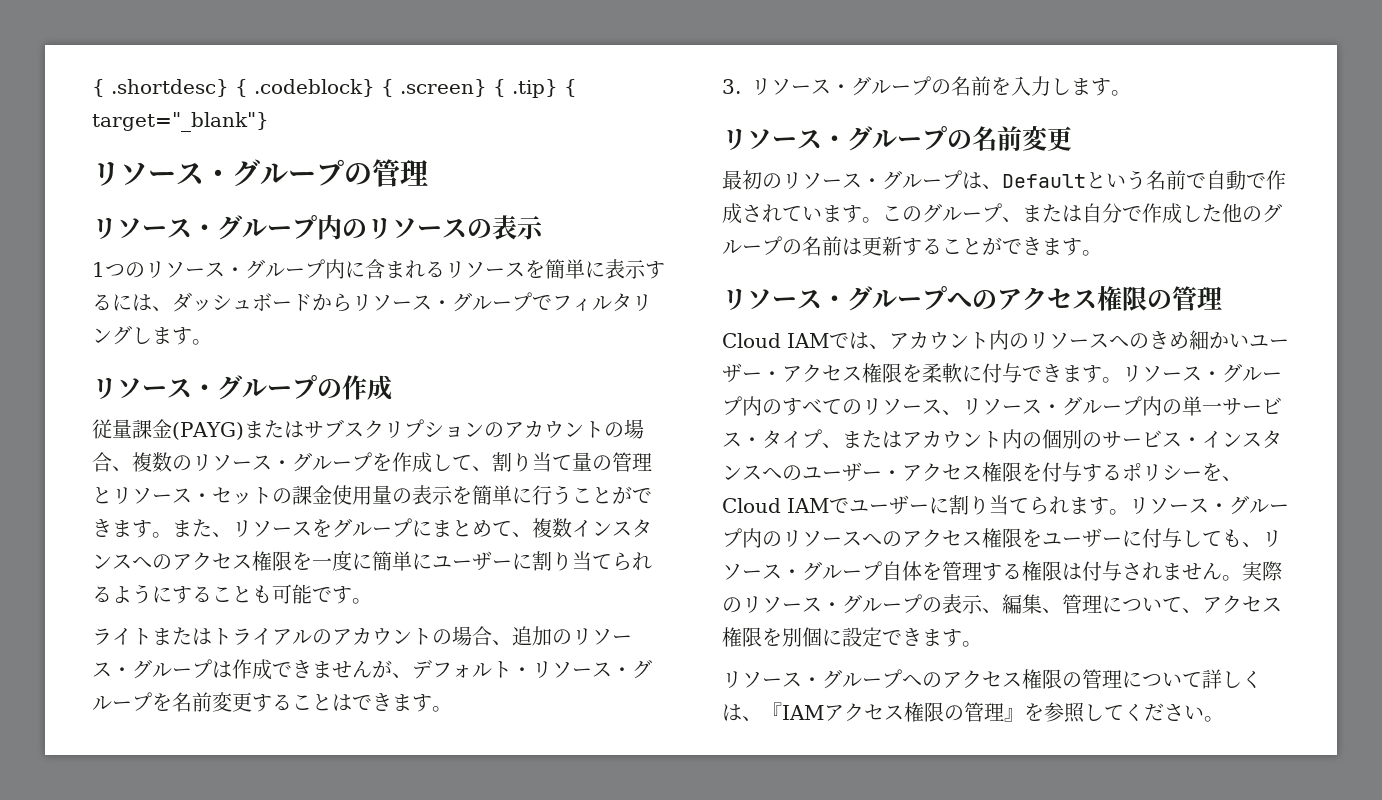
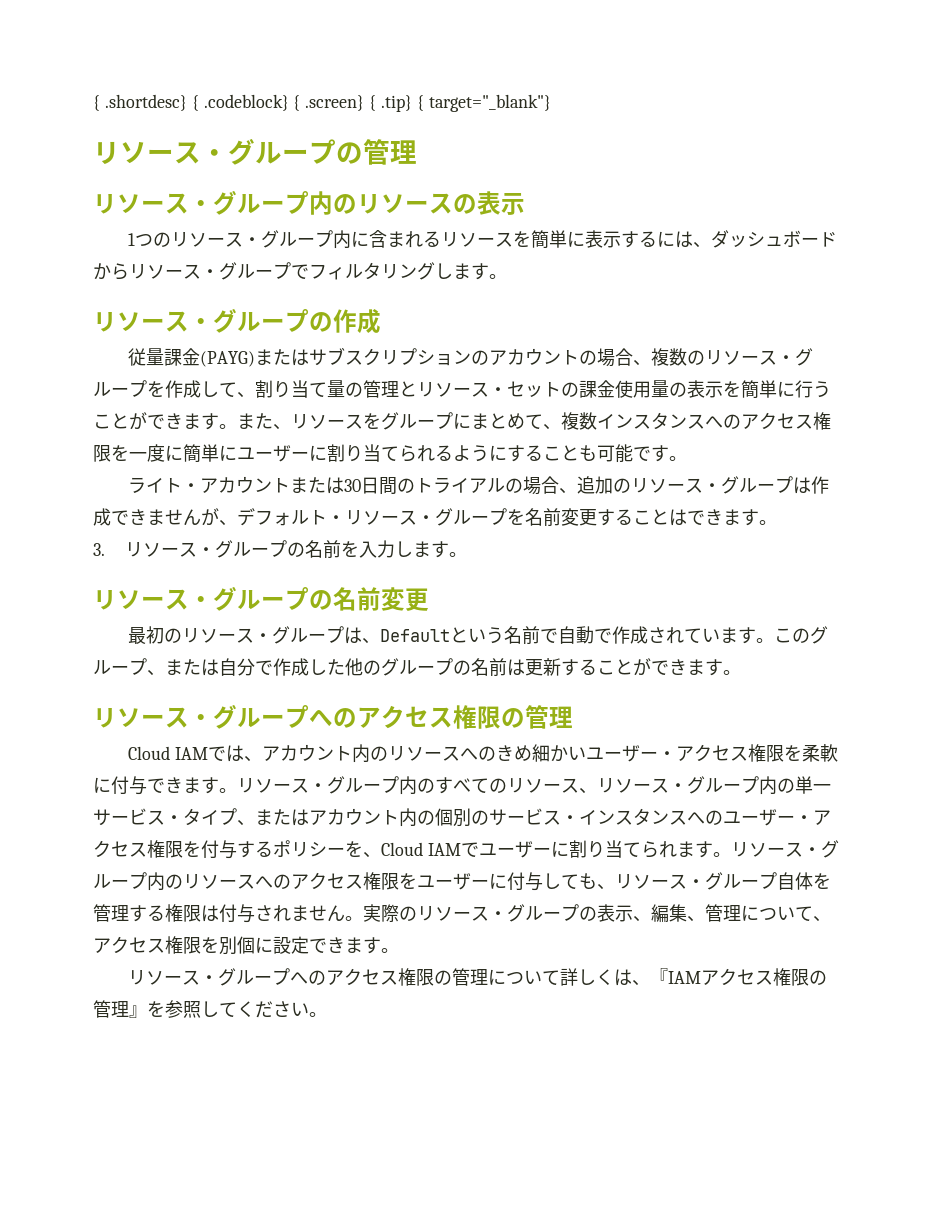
- ライトまたはトライアルのアカウントの場合、追加のリソース・グループは作成できませんが、デフォルト・リソース・グループを名前変更することはできます。
+ ライト・アカウントまたは30日間のトライアルの場合、追加のリソース・グループは作成できませんが、デフォルト・リソース・グループを名前変更することはできます。

